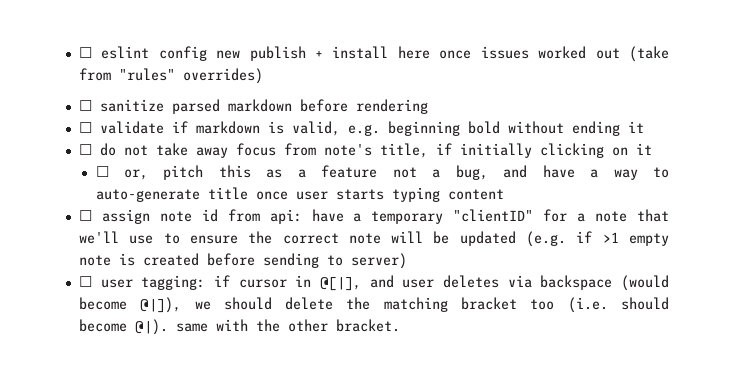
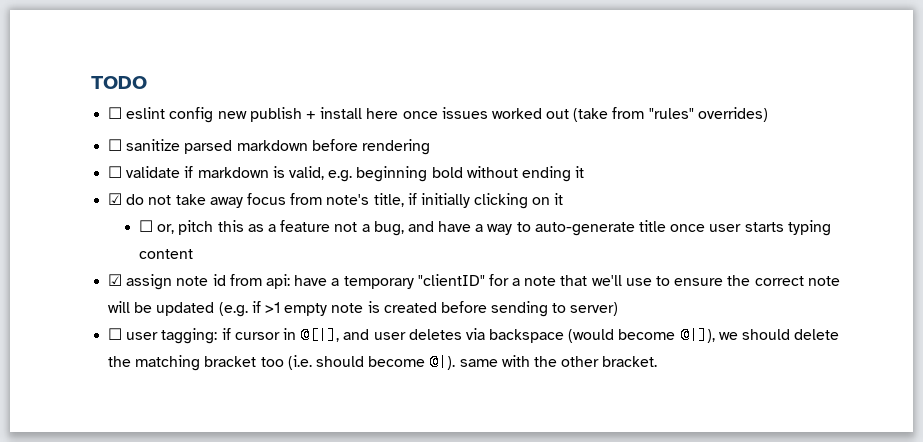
+ TODO
- ☐ do not take away focus from note's title, if initially clicking on it
+ ☑ do not take away focus from note's title, if initially clicking on it
- ☐ assign note id from api: have a temporary "clientID" for a note that we'll use to ensure the correct note will be updated (e.g. if >1 empty note is created before sending to server)
+ ☑ assign note id from api: have a temporary "clientID" for a note that we'll use to ensure the correct note will be updated (e.g. if >1 empty note is created before sending to server)

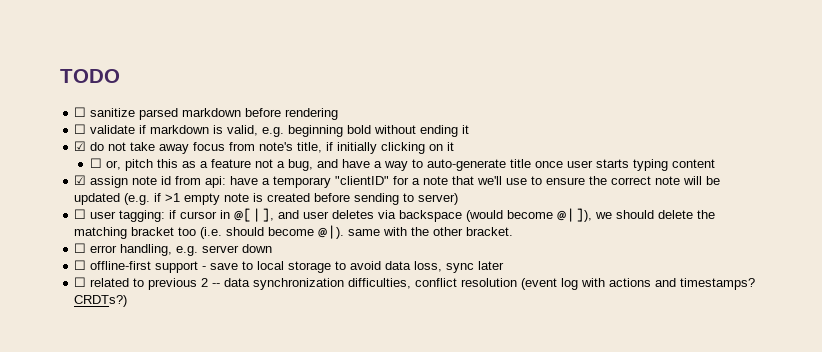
- ☐ eslint config new publish + install here once issues worked out (take from "rules" overrides)
+ ☐ error handling, e.g. server down
+ ☐ offline-first support - save to local storage to avoid data loss, sync later
+ ☐ related to previous 2 -- data synchronization difficulties, conflict resolution (event log with actions and timestamps? CRDTs?)

